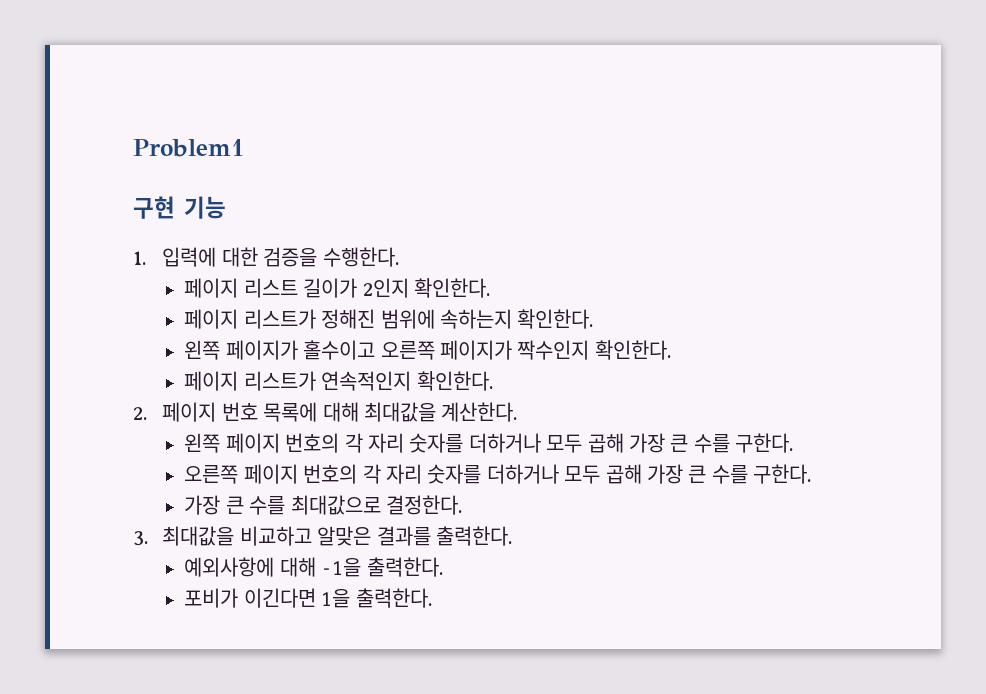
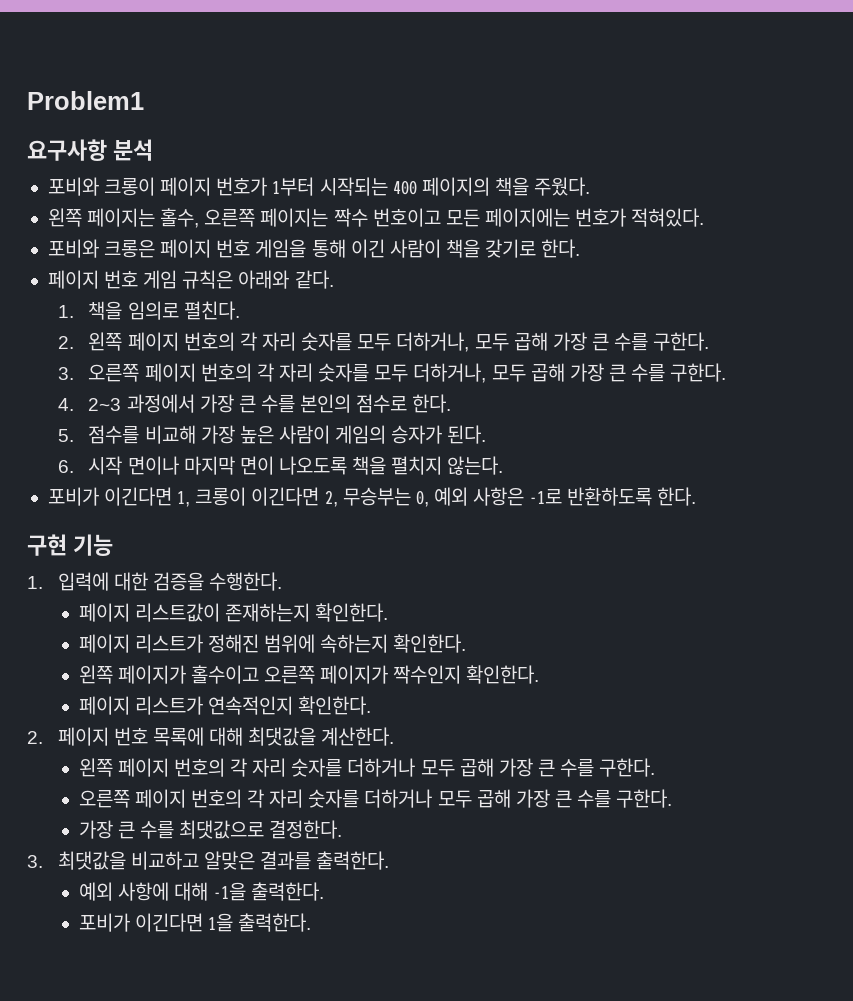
+ 요구사항 분석
+ 포비와 크롱이 페이지 번호가 1부터 시작되는 400 페이지의 책을 주웠다.
+ 왼쪽 페이지는 홀수, 오른쪽 페이지는 짝수 번호이고 모든 페이지에는 번호가 적혀있다.
+ 포비와 크롱은 페이지 번호 게임을 통해 이긴 사람이 책을 갖기로 한다.
+ 페이지 번호 게임 규칙은 아래와 같다.
+ 1. 책을 임의로 펼친다.
+ 2. 왼쪽 페이지 번호의 각 자리 숫자를 모두 더하거나, 모두 곱해 가장 큰 수를 구한다.
+ 3. 오른쪽 페이지 번호의 각 자리 숫자를 모두 더하거나, 모두 곱해 가장 큰 수를 구한다.
+ 4. 2~3 과정에서 가장 큰 수를 본인의 점수로 한다.
+ 5. 점수를 비교해 가장 높은 사람이 게임의 승자가 된다.
+ 6. 시작 면이나 마지막 면이 나오도록 책을 펼치지 않는다.
+ 포비가 이긴다면 1, 크롱이 이긴다면 2, 무승부는 0, 예외 사항은 -1로 반환하도록 한다.
- 페이지 리스트 길이가 2인지 확인한다.
+ 페이지 리스트값이 존재하는지 확인한다.
- 2. 페이지 번호 목록에 대해 최대값을 계산한다.
+ 2. 페이지 번호 목록에 대해 최댓값을 계산한다.
- 가장 큰 수를 최대값으로 결정한다.
+ 가장 큰 수를 최댓값으로 결정한다.
- 3. 최대값을 비교하고 알맞은 결과를 출력한다.
+ 3. 최댓값을 비교하고 알맞은 결과를 출력한다.
- 예외사항에 대해 -1을 출력한다.
+ 예외 사항에 대해 -1을 출력한다.

